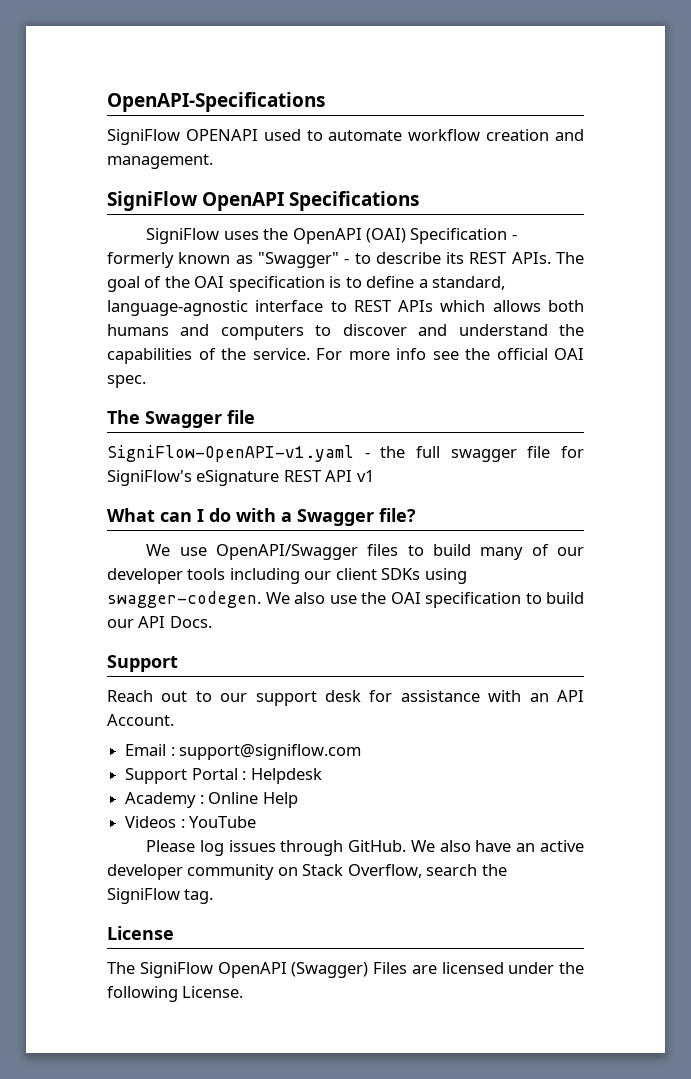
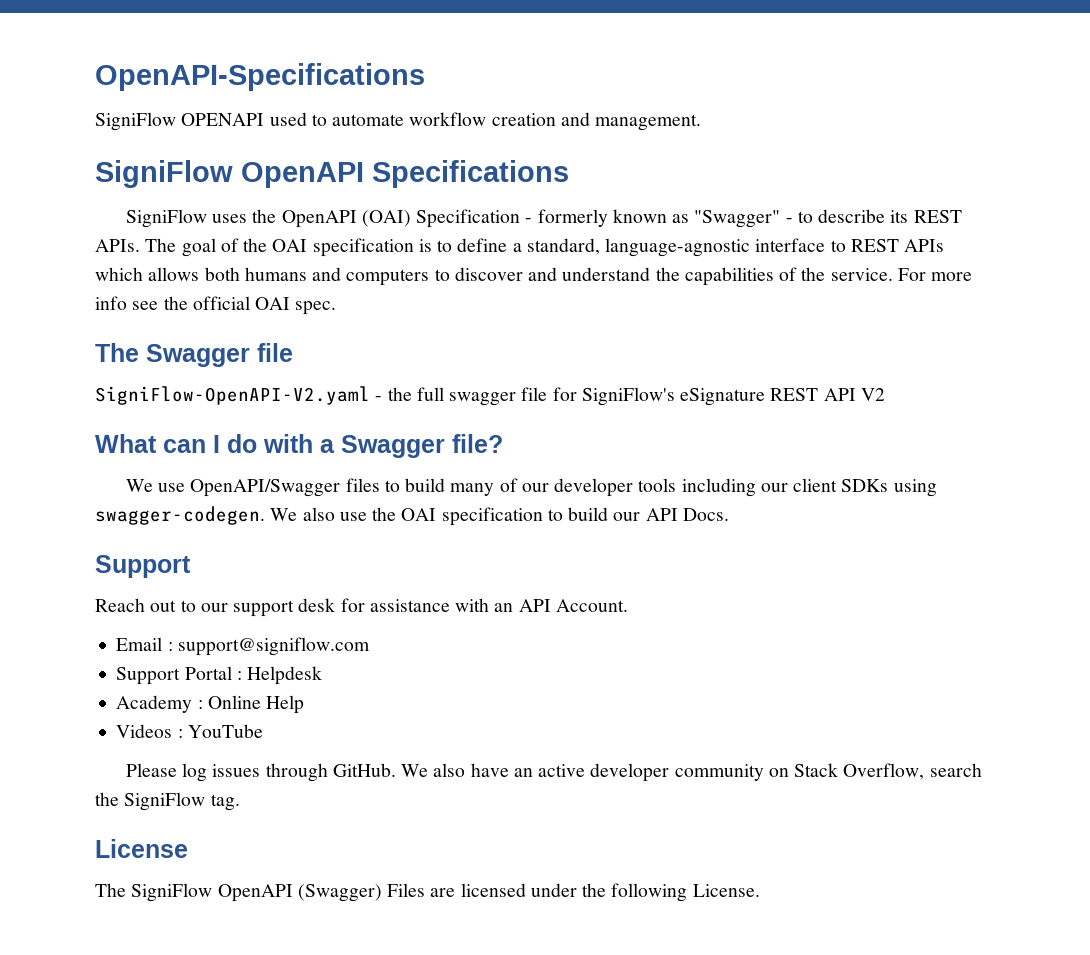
- SigniFlow-OpenAPI-v1.yaml - the full swagger file for SigniFlow's eSignature REST API v1
+ SigniFlow-OpenAPI-V2.yaml - the full swagger file for SigniFlow's eSignature REST API V2

